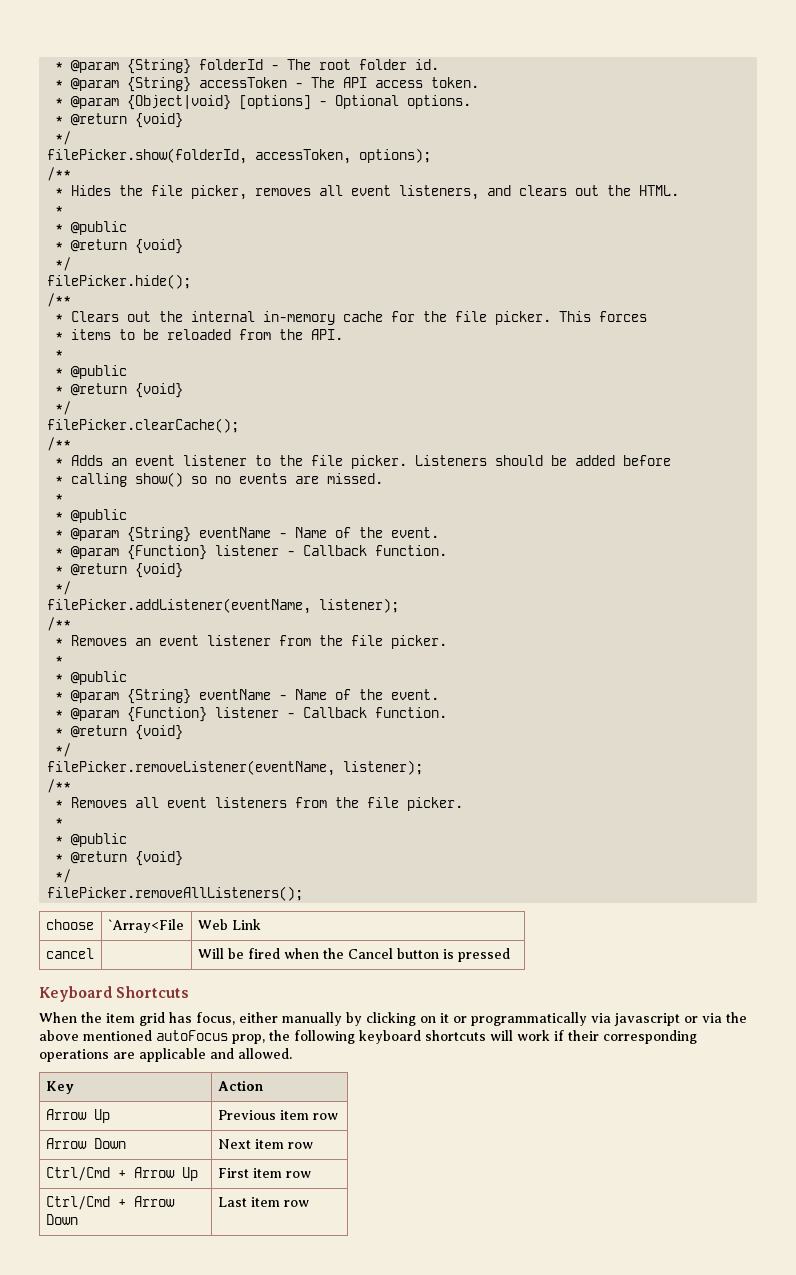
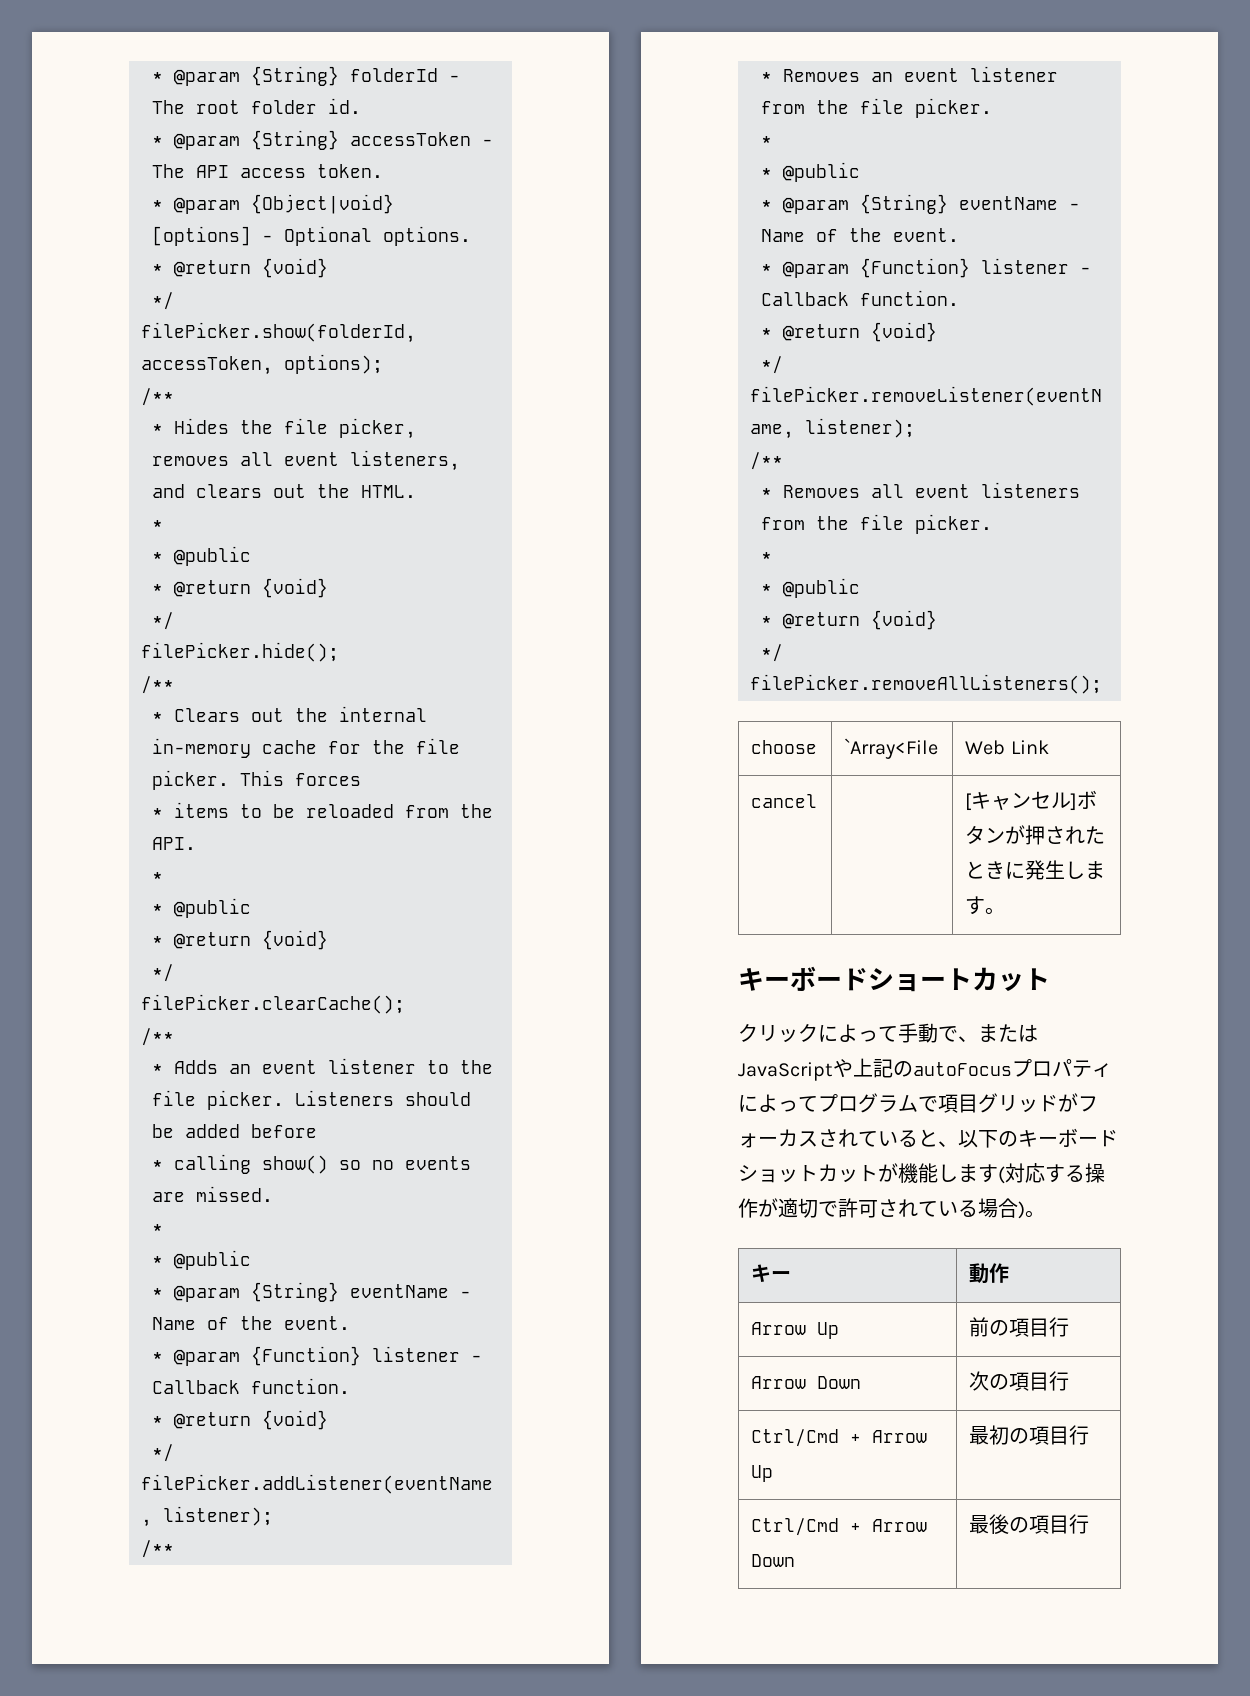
- cancel | | Will be fired when the Cancel button is pressed
- Keyboard Shortcuts
- When the item grid has focus, either manually by clicking on it or programmatically via javascript or via the above mentioned autoFocus prop, the following keyboard shortcuts will work if their corresponding operations are applicable and allowed.
- Key | Action
- Arrow Up | Previous item row
- Arrow Down | Next item row
+ cancel | | [キャンセル]ボタンが押されたときに発生します。
+ キーボードショートカット
+ クリックによって手動で、またはJavaScriptや上記のautoFocusプロパティによってプログラムで項目グリッドがフォーカスされていると、以下のキーボードショットカットが機能します(対応する操作が適切で許可されている場合)。
+ キー | 動作
+ Arrow Up | 前の項目行
+ Arrow Down | 次の項目行
- Ctrl/Cmd + Arrow Up | First item row
+ Ctrl/Cmd + Arrow Up | 最初の項目行
- Ctrl/Cmd + Arrow Down | Last item row
+ Ctrl/Cmd + Arrow Down | 最後の項目行

